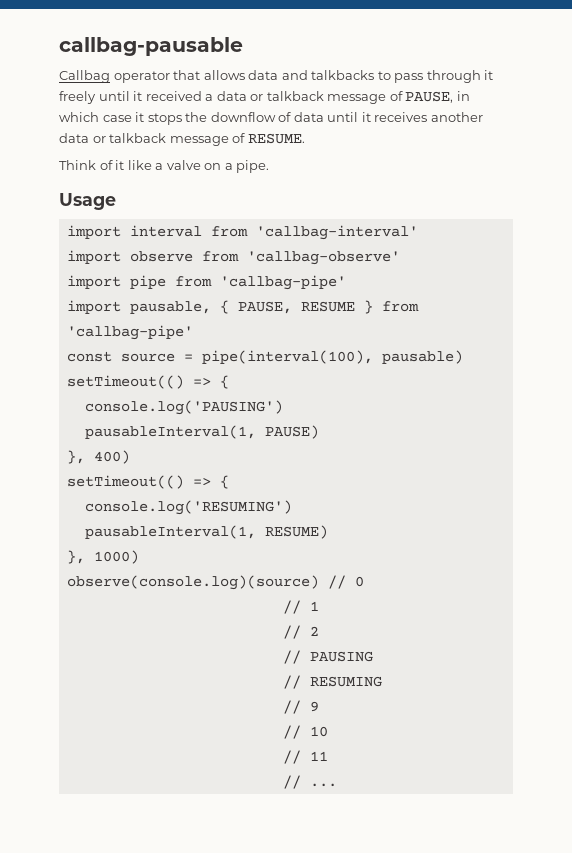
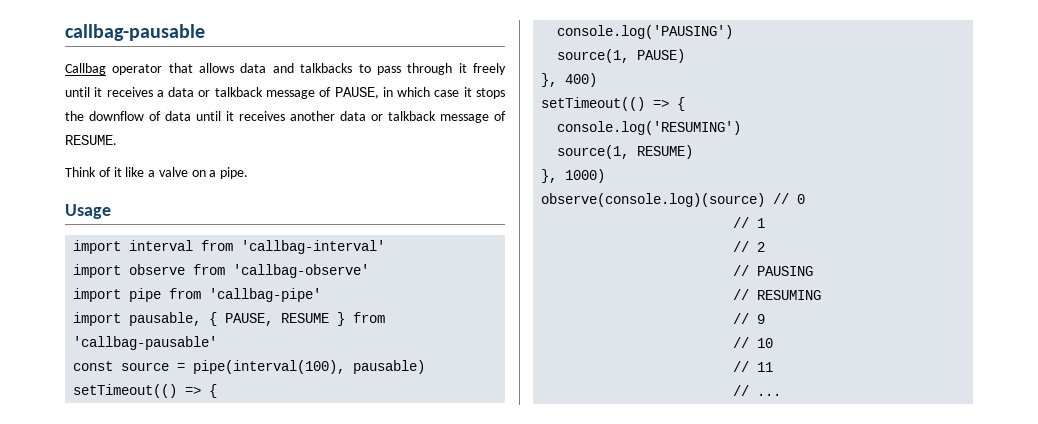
- Callbag operator that allows data and talkbacks to pass through it freely until it received a data or talkback message of PAUSE, in which case it stops the downflow of data until it receives another data or talkback message of RESUME.
+ Callbag operator that allows data and talkbacks to pass through it freely until it receives a data or talkback message of PAUSE, in which case it stops the downflow of data until it receives another data or talkback message of RESUME.
- import pausable, { PAUSE, RESUME } from 'callbag-pipe'
+ import pausable, { PAUSE, RESUME } from 'callbag-pausable'
- pausableInterval(1, PAUSE)
+ source(1, PAUSE)
- pausableInterval(1, RESUME)
+ source(1, RESUME)

